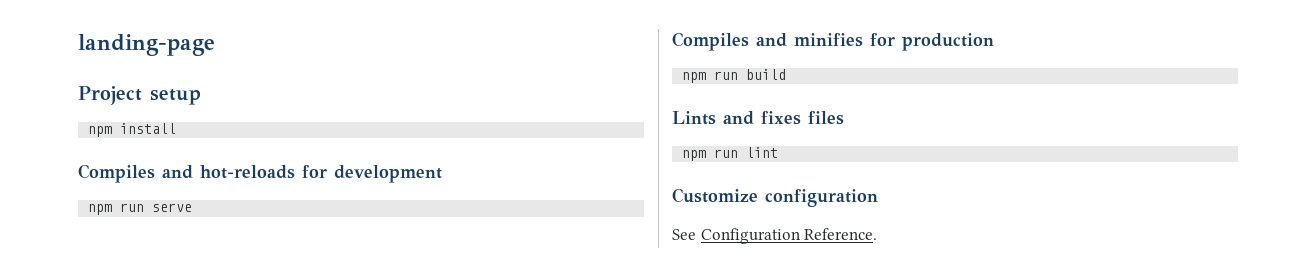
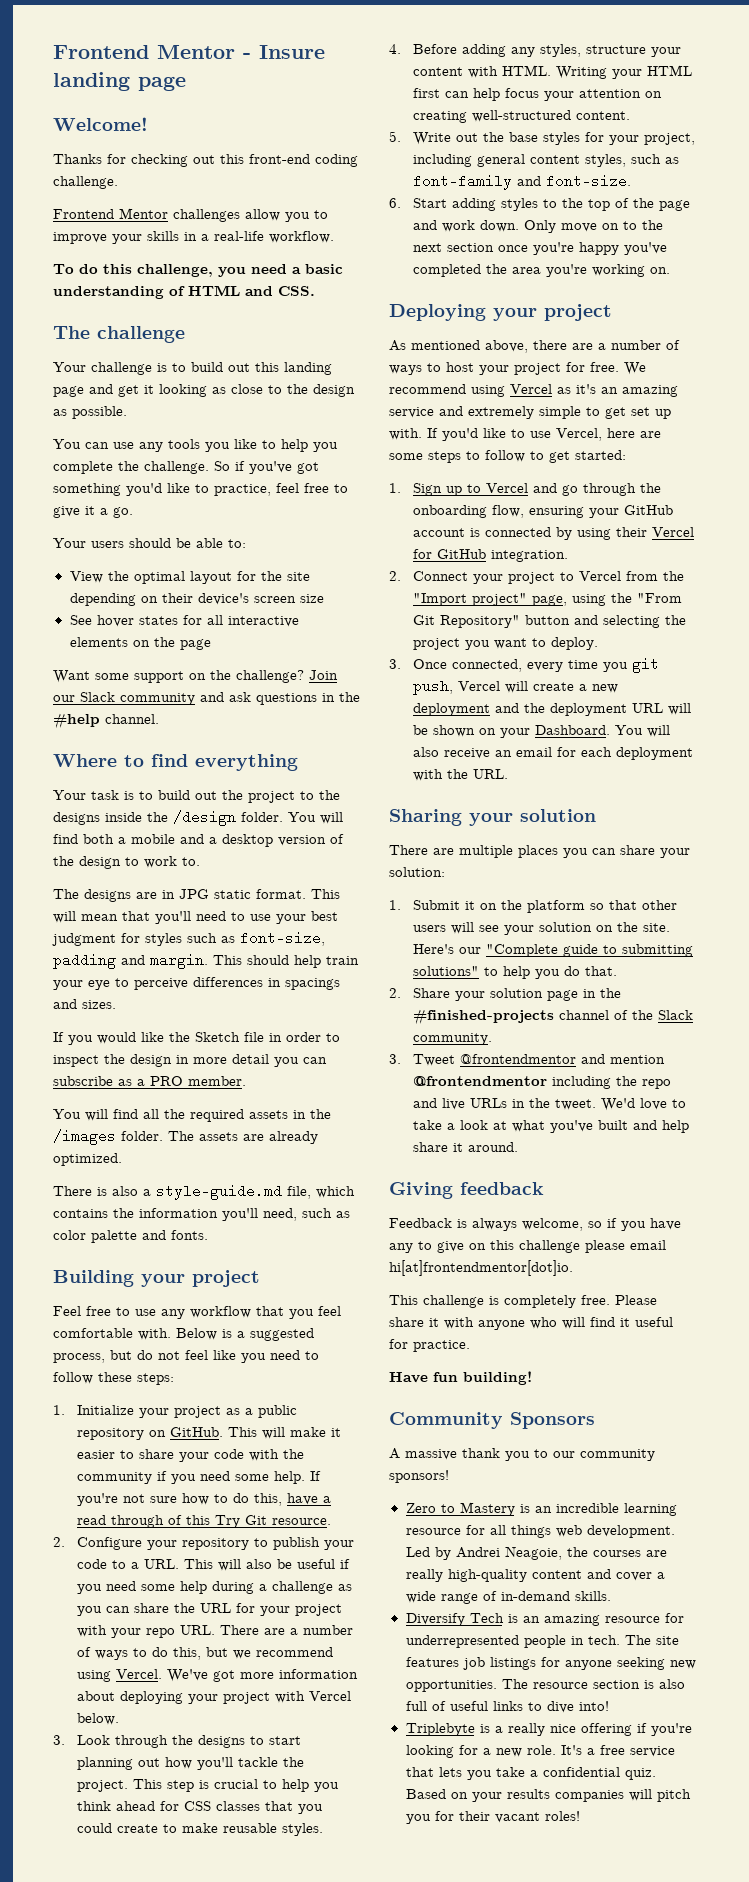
- landing-page
- Project setup
- npm install
- Compiles and hot-reloads for development
- npm run serve
- Compiles and minifies for production
- npm run build
- Lints and fixes files
- npm run lint
- Customize configuration
- See Configuration Reference.
+ Frontend Mentor - Insure landing page
+ Welcome!
+ Thanks for checking out this front-end coding challenge.
+ Frontend Mentor challenges allow you to improve your skills in a real-life workflow.
+ To do this challenge, you need a basic understanding of HTML and CSS.
+ The challenge
+ Your challenge is to build out this landing page and get it looking as close to the design as possible.
+ You can use any tools you like to help you complete the challenge. So if you've got something you'd like to practice, feel free to give it a go.
+ Your users should be able to:
+ View the optimal layout for the site depending on their device's screen size
+ See hover states for all interactive elements on the page
+ Want some support on the challenge? Join our Slack community and ask questions in the #help channel.
+ Where to find everything
+ Your task is to build out the project to the designs inside the /design folder. You will find both a mobile and a desktop version of the design to work to.
+ The designs are in JPG static format. This will mean that you'll need to use your best judgment for styles such as font-size, padding and margin. This should help train your eye to perceive differences in spacings and sizes.
+ If you would like the Sketch file in order to inspect the design in more detail you can subscribe as a PRO member.
+ You will find all the required assets in the /images folder. The assets are already optimized.
+ There is also a style-guide.md file, which contains the information you'll need, such as color palette and fonts.
+ Building your project
+ Feel free to use any workflow that you feel comfortable with. Below is a suggested process, but do not feel like you need to follow these steps:
+ 1. Initialize your project as a public repository on GitHub. This will make it easier to share your code with the community if you need some help. If you're not sure how to do this, have a read through of this Try Git resource.
+ 2. Configure your repository to publish your code to a URL. This will also be useful if you need some help during a challenge as you can share the URL for your project with your repo URL. There are a number of ways to do this, but we recommend using Vercel. We've got more information about deploying your project with Vercel below.
+ 3. Look through the designs to start planning out how you'll tackle the project. This step is crucial to help you think ahead for CSS classes that you could create to make reusable styles.
+ 4. Before adding any styles, structure your content with HTML. Writing your HTML first can help focus your attention on creating well-structured content.
+ 5. Write out the base styles for your project, including general content styles, such as font-family and font-size.
+ 6. Start adding styles to the top of the page and work down. Only move on to the next section once you're happy you've completed the area you're working on.
+ Deploying your project
+ As mentioned above, there are a number of ways to host your project for free. We recommend using Vercel as it's an amazing service and extremely simple to get set up with. If you'd like to use Vercel, here are some steps to follow to get started:
+ 1. Sign up to Vercel and go through the onboarding flow, ensuring your GitHub account is connected by using their Vercel for GitHub integration.
+ 2. Connect your project to Vercel from the "Import project" page, using the "From Git Repository" button and selecting the project you want to deploy.
+ 3. Once connected, every time you git push, Vercel will create a new deployment and the deployment URL will be shown on your Dashboard. You will also receive an email for each deployment with the URL.
+ Sharing your solution
+ There are multiple places you can share your solution:
+ 1. Submit it on the platform so that other users will see your solution on the site. Here's our "Complete guide to submitting solutions" to help you do that.
+ 2. Share your solution page in the #finished-projects channel of the Slack community.
+ 3. Tweet @frontendmentor and mention @frontendmentor including the repo and live URLs in the tweet. We'd love to take a look at what you've built and help share it around.
+ Giving feedback
+ Feedback is always welcome, so if you have any to give on this challenge please email hi[at]frontendmentor[dot]io.
+ This challenge is completely free. Please share it with anyone who will find it useful for practice.
+ Have fun building!
+ Community Sponsors
+ A massive thank you to our community sponsors!
+ Zero to Mastery is an incredible learning resource for all things web development. Led by Andrei Neagoie, the courses are really high-quality content and cover a wide range of in-demand skills.
+ Diversify Tech is an amazing resource for underrepresented people in tech. The site features job listings for anyone seeking new opportunities. The resource section is also full of useful links to dive into!
+ Triplebyte is a really nice offering if you're looking for a new role. It's a free service that lets you take a confidential quiz. Based on your results companies will pitch you for their vacant roles!

